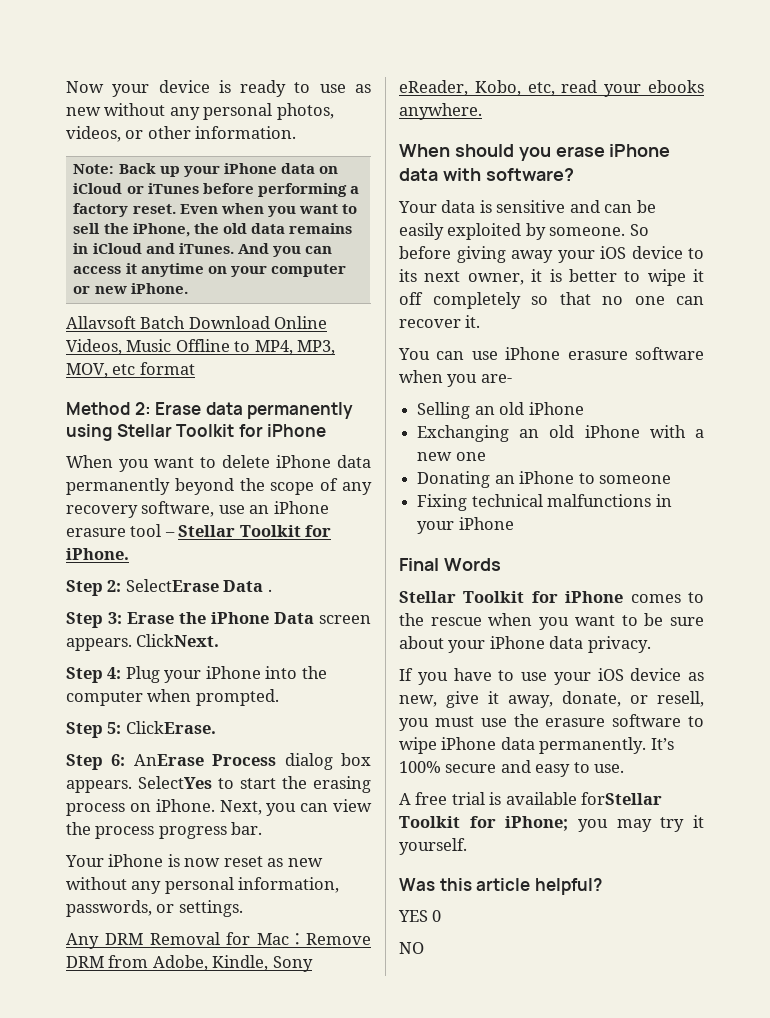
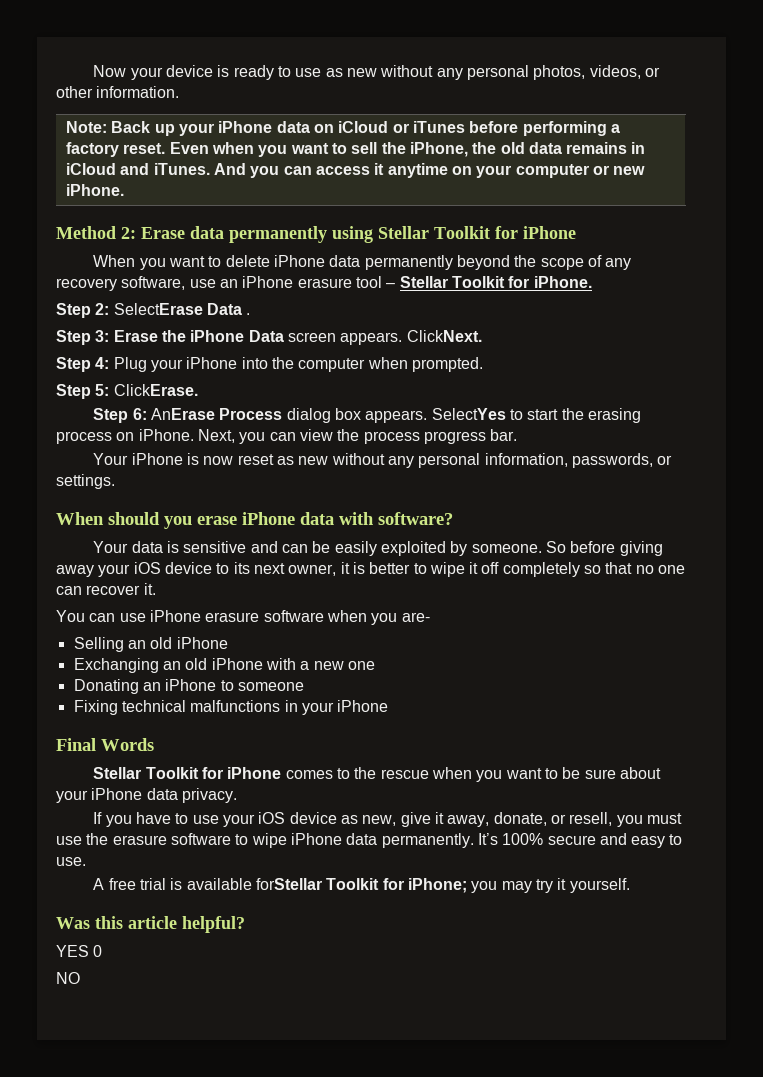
- Allavsoft Batch Download Online Videos, Music Offline to MP4, MP3, MOV, etc format
- Any DRM Removal for Mac：Remove DRM from Adobe, Kindle, Sony eReader, Kobo, etc, read your ebooks anywhere.

